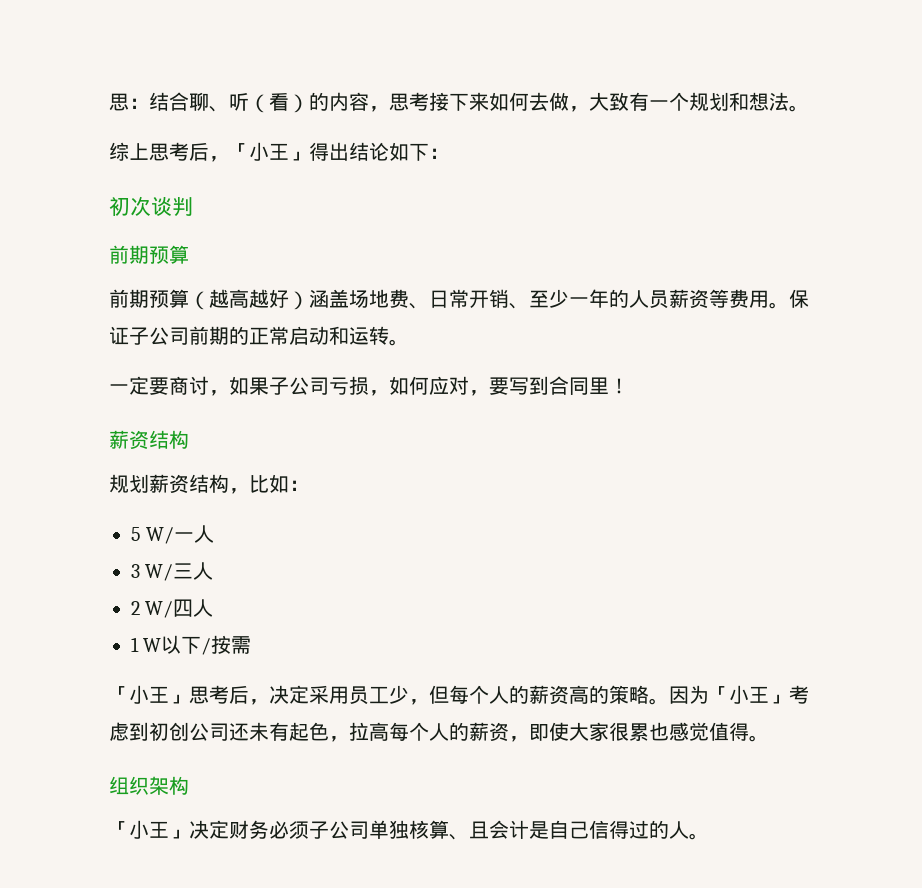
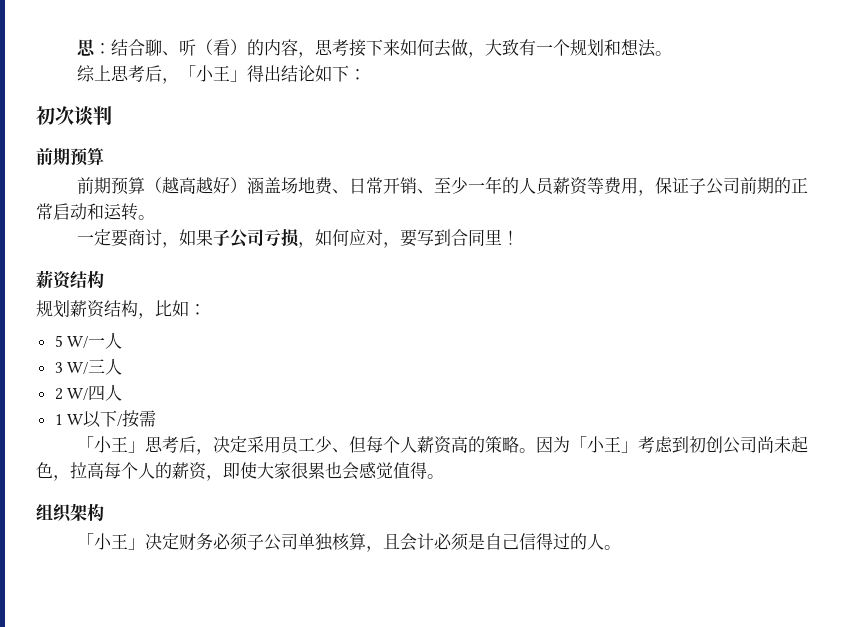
- 前期预算（越高越好）涵盖场地费、日常开销、至少一年的人员薪资等费用。保证子公司前期的正常启动和运转。
+ 前期预算（越高越好）涵盖场地费、日常开销、至少一年的人员薪资等费用，保证子公司前期的正常启动和运转。
- 「小王」思考后，决定采用员工少，但每个人的薪资高的策略。
+ 「小王」思考后，决定采用员工少、但每个人薪资高的策略。
- 因为「小王」考虑到初创公司还未有起色，拉高每个人的薪资，即使大家很累也感觉值得。
+ 因为「小王」考虑到初创公司尚未起色，拉高每个人的薪资，即使大家很累也会感觉值得。
- 「小王」决定财务必须子公司单独核算、且会计是自己信得过的人。
+ 「小王」决定财务必须子公司单独核算，且会计必须是自己信得过的人。

